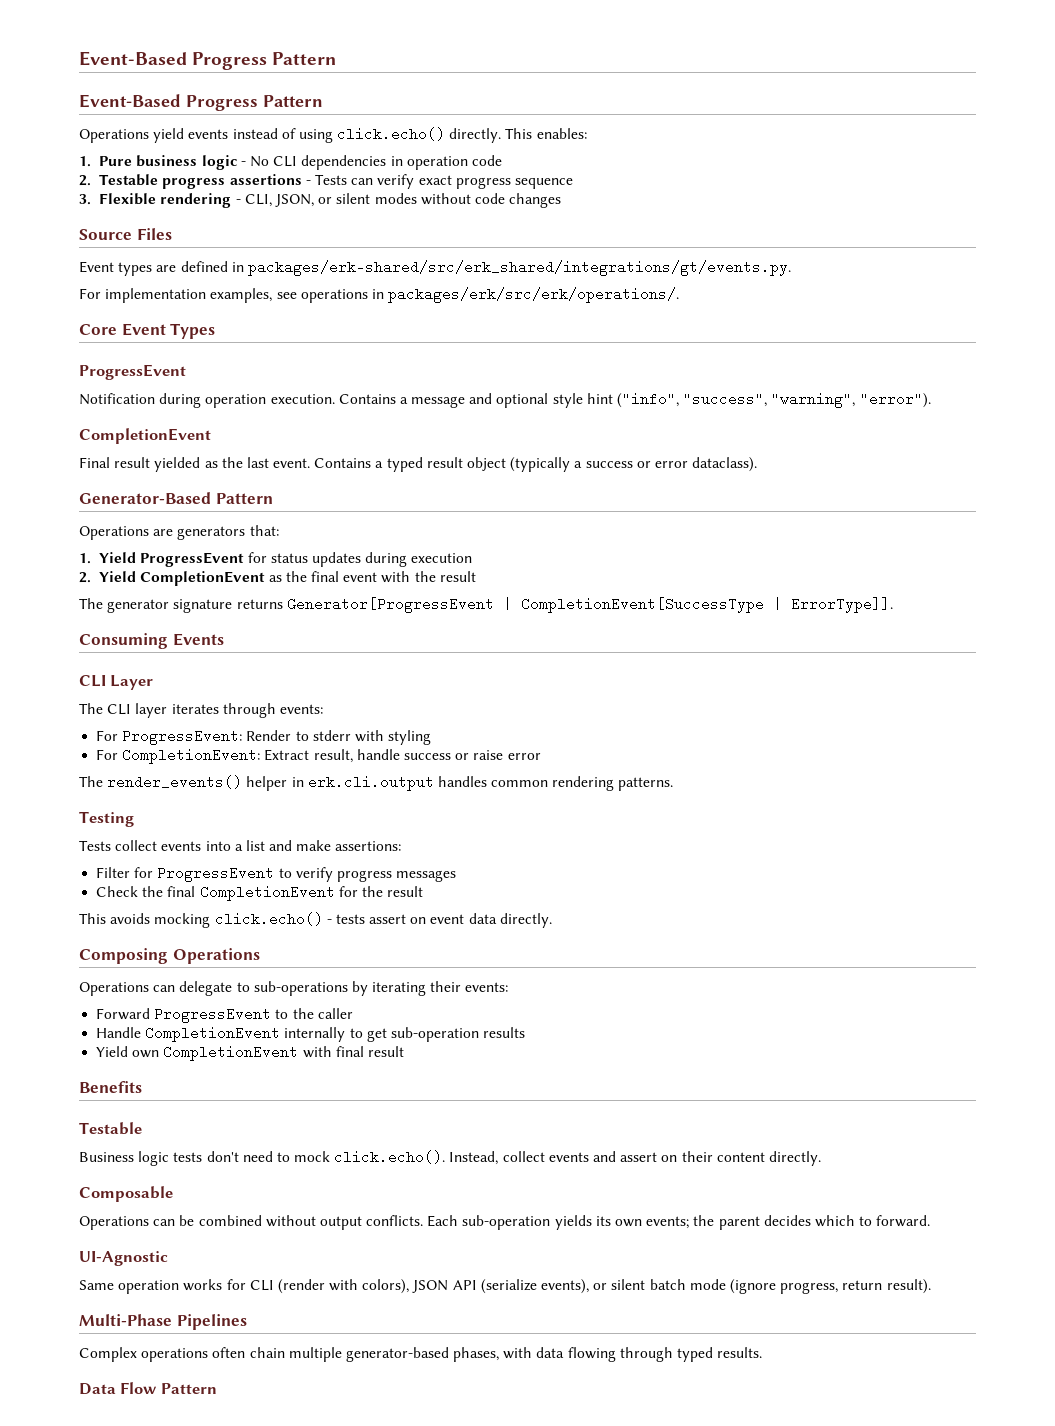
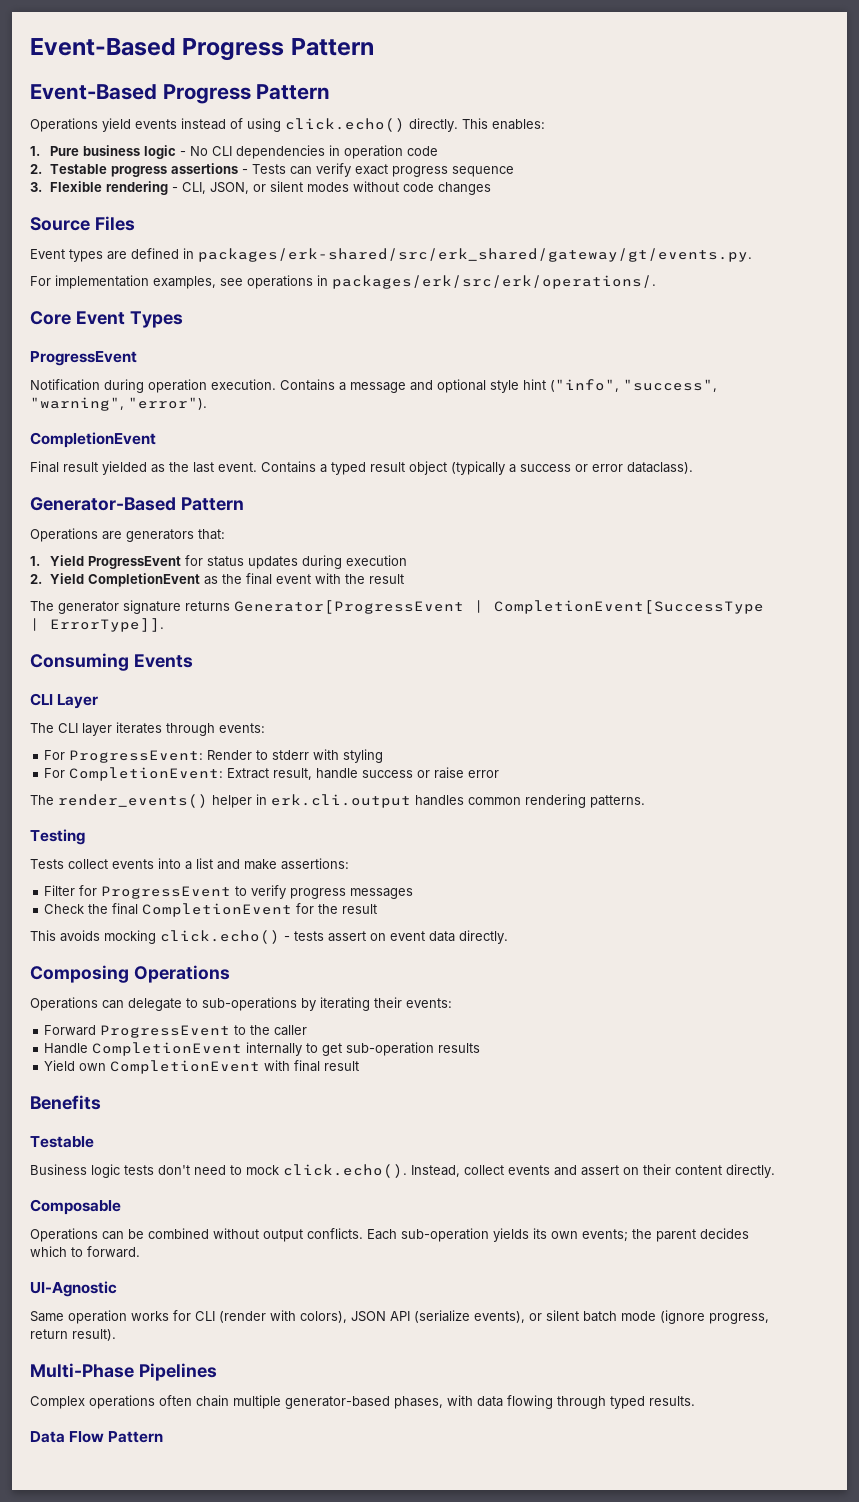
- Event types are defined in packages/erk-shared/src/erk_shared/integrations/gt/events.py.
+ Event types are defined in packages/erk-shared/src/erk_shared/gateway/gt/events.py.

